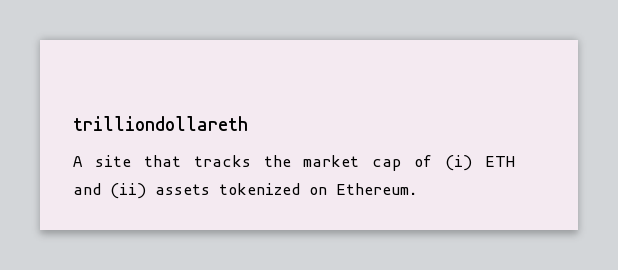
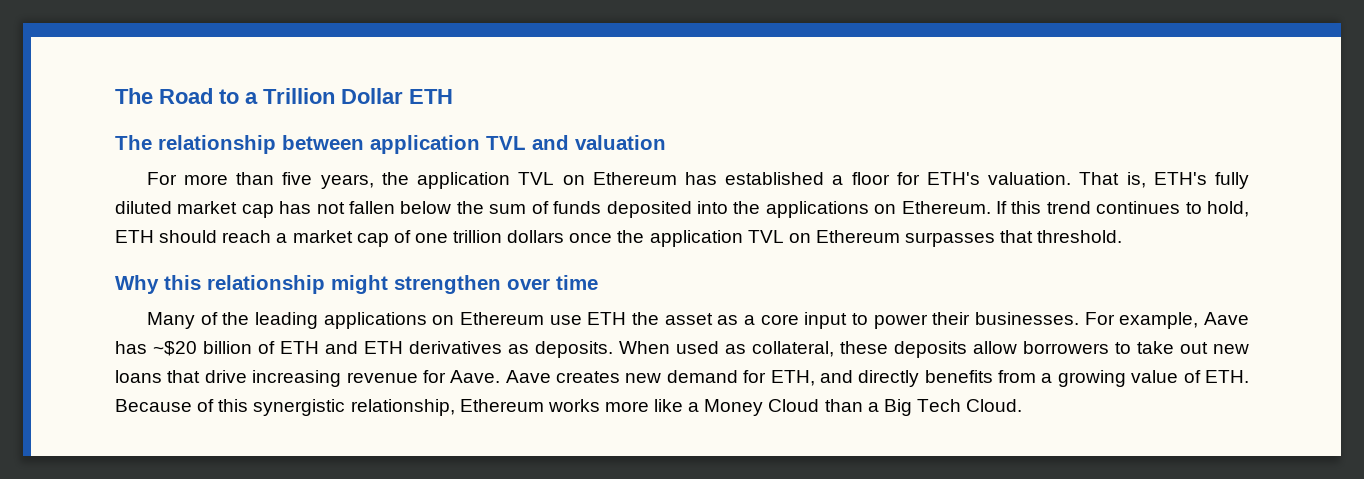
- trilliondollareth
- A site that tracks the market cap of (i) ETH and (ii) assets tokenized on Ethereum.
+ The Road to a Trillion Dollar ETH
+ The relationship between application TVL and valuation
+ For more than five years, the application TVL on Ethereum has established a floor for ETH's valuation. That is, ETH's fully diluted market cap has not fallen below the sum of funds deposited into the applications on Ethereum. If this trend continues to hold, ETH should reach a market cap of one trillion dollars once the application TVL on Ethereum surpasses that threshold.
+ Why this relationship might strengthen over time
+ Many of the leading applications on Ethereum use ETH the asset as a core input to power their businesses. For example, Aave has ~$20 billion of ETH and ETH derivatives as deposits. When used as collateral, these deposits allow borrowers to take out new loans that drive increasing revenue for Aave. Aave creates new demand for ETH, and directly benefits from a growing value of ETH. Because of this synergistic relationship, Ethereum works more like a Money Cloud than a Big Tech Cloud.

